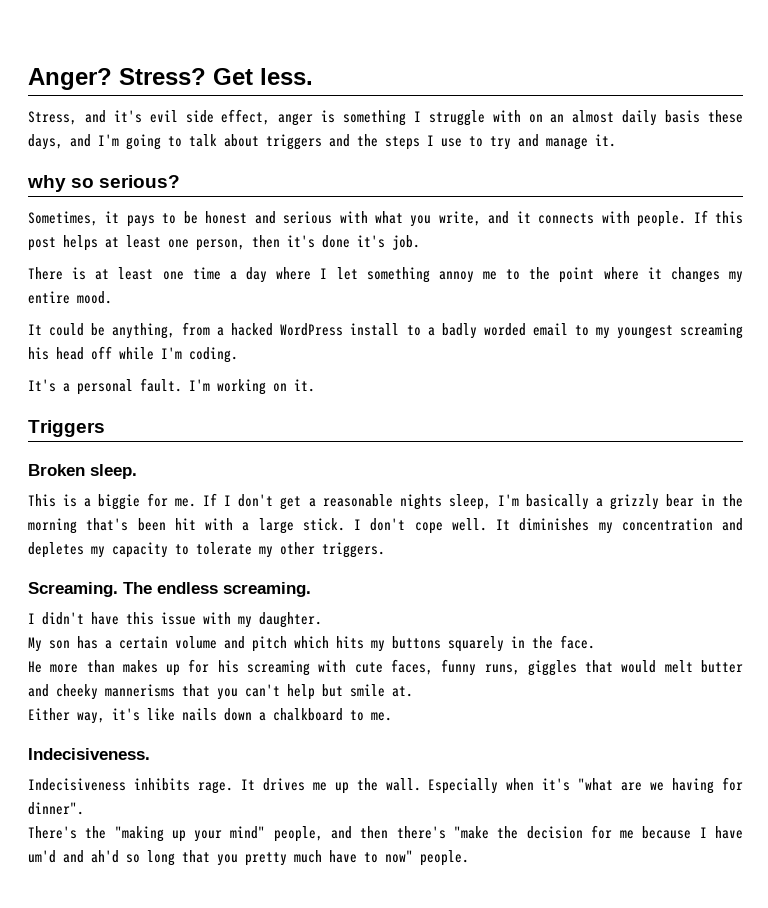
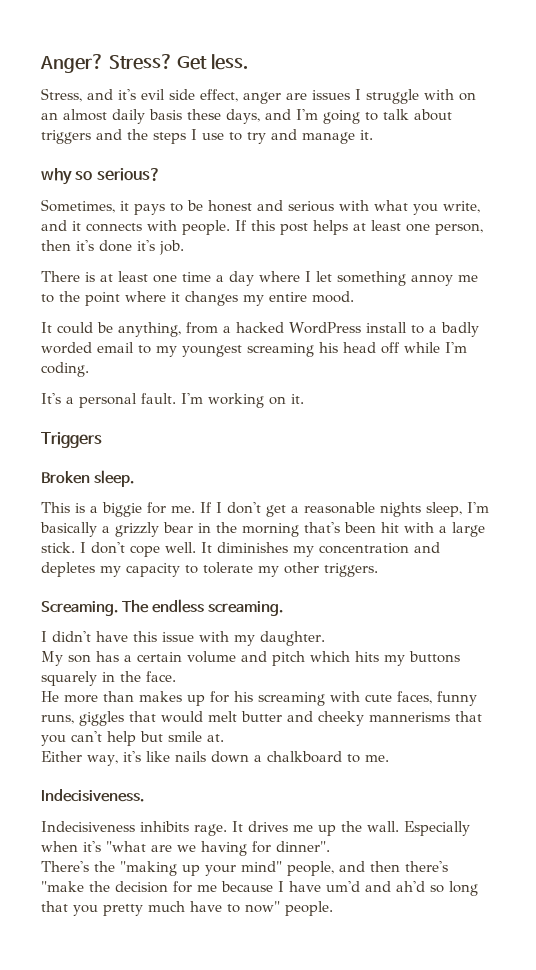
- Stress, and it's evil side effect, anger is something I struggle with on an almost daily basis these days, and I'm going to talk about triggers and the steps I use to try and manage it.
+ Stress, and it's evil side effect, anger are issues I struggle with on an almost daily basis these days, and I'm going to talk about triggers and the steps I use to try and manage it.

